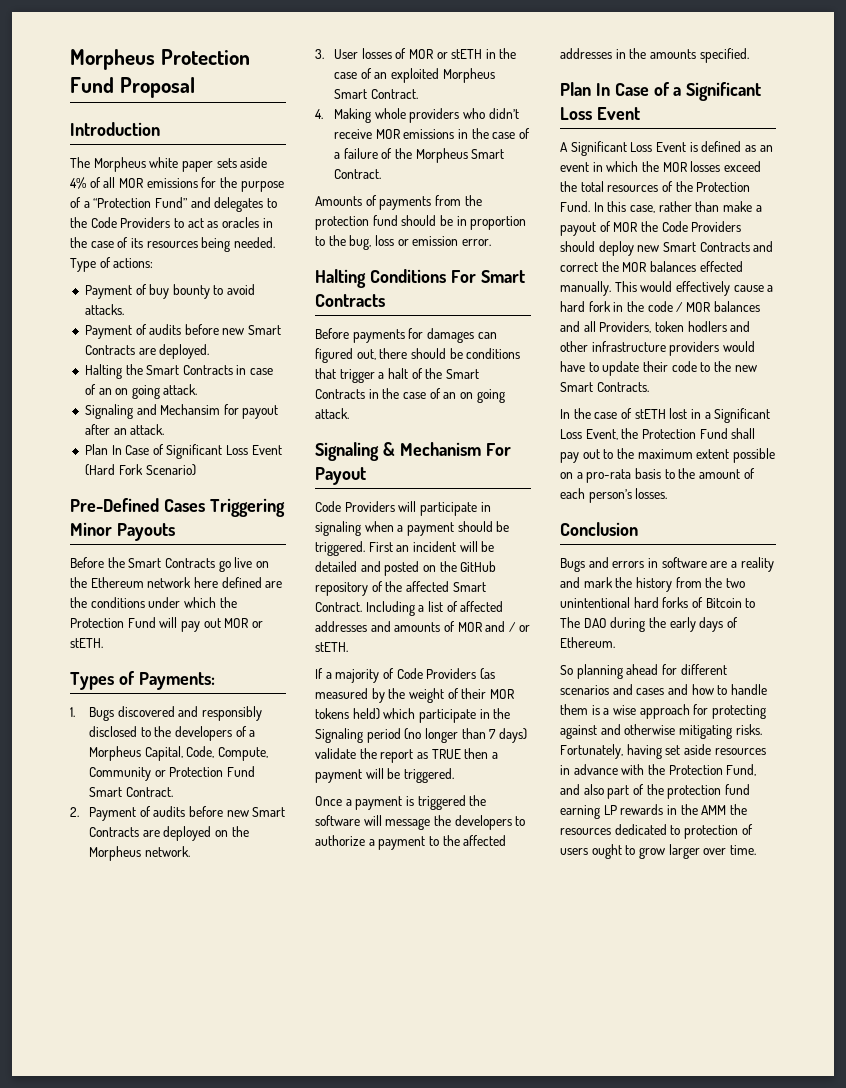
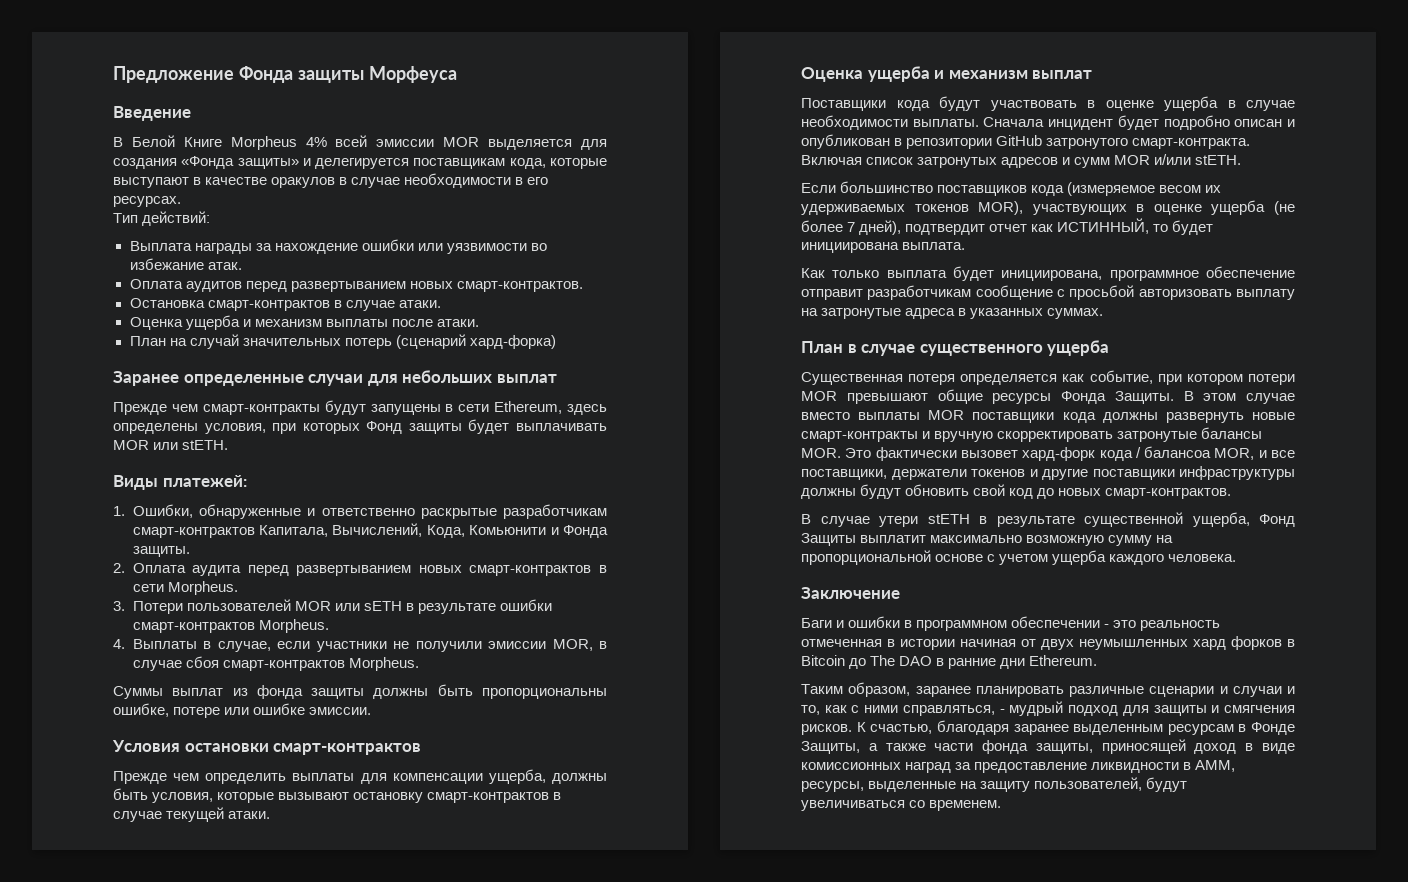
- Morpheus Protection Fund Proposal
- Introduction
- The Morpheus white paper sets aside 4% of all MOR emissions for the purpose of a “Protection Fund” and delegates to the Code Providers to act as oracles in the case of its resources being needed. Type of actions:
- Payment of buy bounty to avoid attacks.
- Payment of audits before new Smart Contracts are deployed.
- Halting the Smart Contracts in case of an on going attack.
- Signaling and Mechansim for payout after an attack.
- Plan In Case of Significant Loss Event (Hard Fork Scenario)
- Pre-Defined Cases Triggering Minor Payouts
- Before the Smart Contracts go live on the Ethereum network here defined are the conditions under which the Protection Fund will pay out MOR or stETH.
- Types of Payments:
- 1. Bugs discovered and responsibly disclosed to the developers of a Morpheus Capital, Code, Compute, Community or Protection Fund Smart Contract.
- 2. Payment of audits before new Smart Contracts are deployed on the Morpheus network.
- 3. User losses of MOR or stETH in the case of an exploited Morpheus Smart Contract.
- 4. Making whole providers who didn’t receive MOR emissions in the case of a failure of the Morpheus Smart Contract.
- Amounts of payments from the protection fund should be in proportion to the bug, loss or emission error.
- Halting Conditions For Smart Contracts
- Before payments for damages can figured out, there should be conditions that trigger a halt of the Smart Contracts in the case of an on going attack.
- Signaling & Mechanism For Payout
- Code Providers will participate in signaling when a payment should be triggered. First an incident will be detailed and posted on the GitHub repository of the affected Smart Contract. Including a list of affected addresses and amounts of MOR and / or stETH.
- If a majority of Code Providers (as measured by the weight of their MOR tokens held) which participate in the Signaling period (no longer than 7 days) validate the report as TRUE then a payment will be triggered.
- Once a payment is triggered the software will message the developers to authorize a payment to the affected addresses in the amounts specified.
- Plan In Case of a Significant Loss Event
- A Significant Loss Event is defined as an event in which the MOR losses exceed the total resources of the Protection Fund. In this case, rather than make a payout of MOR the Code Providers should deploy new Smart Contracts and correct the MOR balances effected manually. This would effectively cause a hard fork in the code / MOR balances and all Providers, token hodlers and other infrastructure providers would have to update their code to the new Smart Contracts.
- In the case of stETH lost in a Significant Loss Event, the Protection Fund shall pay out to the maximum extent possible on a pro-rata basis to the amount of each person’s losses.
- Conclusion
- Bugs and errors in software are a reality and mark the history from the two unintentional hard forks of Bitcoin to The DAO during the early days of Ethereum.
- So planning ahead for different scenarios and cases and how to handle them is a wise approach for protecting against and otherwise mitigating risks. Fortunately, having set aside resources in advance with the Protection Fund, and also part of the protection fund earning LP rewards in the AMM the resources dedicated to protection of users ought to grow larger over time.
+ Предложение Фонда защиты Морфеуса
+ Введение
+ В Белой Книге Morpheus 4% всей эмиссии MOR выделяется для создания «Фонда защиты» и делегируется поставщикам кода, которые выступают в качестве оракулов в случае необходимости в его ресурсах.
+ Тип действий:
+ Выплата награды за нахождение ошибки или уязвимости во избежание атак.
+ Оплата аудитов перед развертыванием новых смарт-контрактов.
+ Остановка смарт-контрактов в случае атаки.
+ Оценка ущерба и механизм выплаты после атаки.
+ План на случай значительных потерь (сценарий хард-форка)
+ Заранее определенные случаи для небольших выплат
+ Прежде чем смарт-контракты будут запущены в сети Ethereum, здесь определены условия, при которых Фонд защиты будет выплачивать MOR или stETH.
+ Виды платежей:
+ 1. Ошибки, обнаруженные и ответственно раскрытые разработчикам смарт-контрактов Капитала, Вычислений, Кода, Комьюнити и Фонда защиты.
+ 2. Оплата аудита перед развертыванием новых смарт-контрактов в сети Morpheus.
+ 3. Потери пользователей MOR или sETH в результате ошибки смарт-контрактов Morpheus.
+ 4. Выплаты в случае, если участники не получили эмиссии MOR, в случае сбоя смарт-контрактов Morpheus.
+ Суммы выплат из фонда защиты должны быть пропорциональны ошибке, потере или ошибке эмиссии.
+ Условия остановки смарт-контрактов
+ Прежде чем определить выплаты для компенсации ущерба, должны быть условия, которые вызывают остановку смарт-контрактов в случае текущей атаки.
+ Оценка ущерба и механизм выплат
+ Поставщики кода будут участвовать в оценке ущерба в случае необходимости выплаты. Сначала инцидент будет подробно описан и опубликован в репозитории GitHub затронутого смарт-контракта. Включая список затронутых адресов и сумм MOR и/или stETH.
+ Если большинство поставщиков кода (измеряемое весом их удерживаемых токенов MOR), участвующих в оценке ущерба (не более 7 дней), подтвердит отчет как ИСТИННЫЙ, то будет инициирована выплата.
+ Как только выплата будет инициирована, программное обеспечение отправит разработчикам сообщение с просьбой авторизовать выплату на затронутые адреса в указанных суммах.
+ План в случае существенного ущерба
+ Существенная потеря определяется как событие, при котором потери MOR превышают общие ресурсы Фонда Защиты. В этом случае вместо выплаты MOR поставщики кода должны развернуть новые смарт-контракты и вручную скорректировать затронутые балансы MOR. Это фактически вызовет хард-форк кода / балансоа MOR, и все поставщики, держатели токенов и другие поставщики инфраструктуры должны будут обновить свой код до новых смарт-контрактов.
+ В случае утери stETH в результате существенной ущерба, Фонд Защиты выплатит максимально возможную сумму на пропорциональной основе с учетом ущерба каждого человека.
+ Заключение
+ Баги и ошибки в программном обеспечении - это реальность отмеченная в истории начиная от двух неумышленных хард форков в Bitcoin до The DAO в ранние дни Ethereum.
+ Таким образом, заранее планировать различные сценарии и случаи и то, как с ними справляться, - мудрый подход для защиты и смягчения рисков. К счастью, благодаря заранее выделенным ресурсам в Фонде Защиты, а также части фонда защиты, приносящей доход в виде комиссионных наград за предоставление ликвидности в AMM, ресурсы, выделенные на защиту пользователей, будут увеличиваться со временем.

